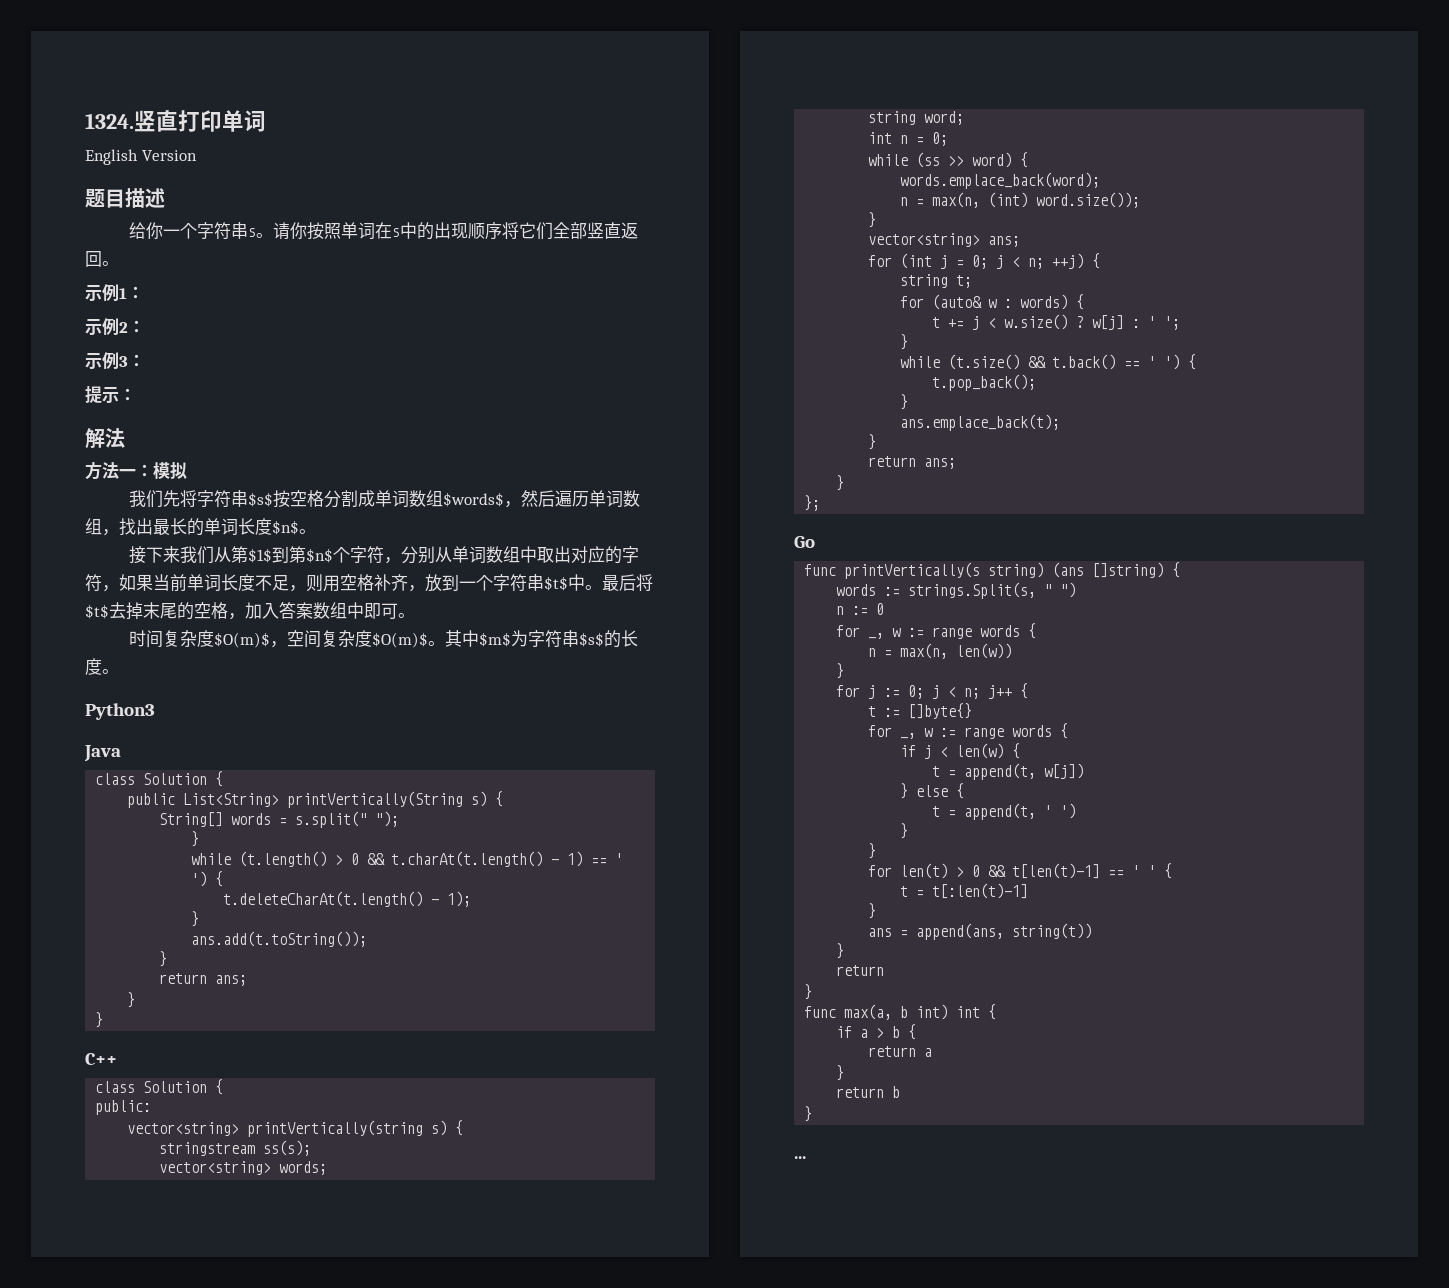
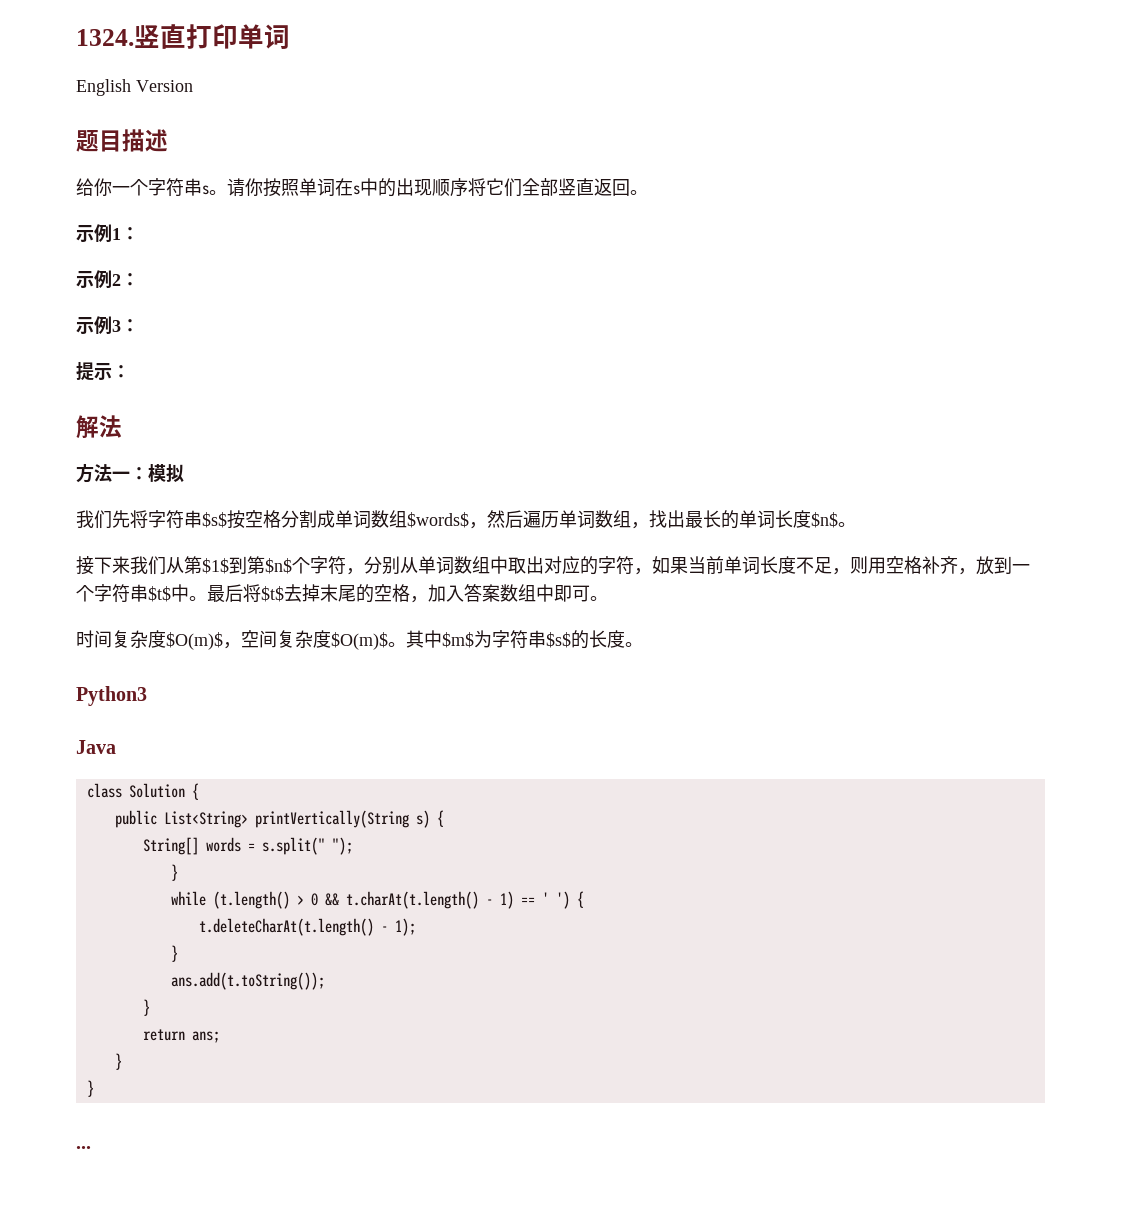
- C++
- class Solution {
- public:
- vector<string> printVertically(string s) {
- stringstream ss(s);
- vector<string> words;
- string word;
- int n = 0;
- while (ss >> word) {
- words.emplace_back(word);
- n = max(n, (int) word.size());
- }
- vector<string> ans;
- for (int j = 0; j < n; ++j) {
- string t;
- for (auto& w : words) {
- t += j < w.size() ? w[j] : ' ';
- }
- while (t.size() && t.back() == ' ') {
- t.pop_back();
- }
- ans.emplace_back(t);
- }
- return ans;
- }
- };
- Go
- func printVertically(s string) (ans []string) {
- words := strings.Split(s, " ")
- n := 0
- for _, w := range words {
- n = max(n, len(w))
- }
- for j := 0; j < n; j++ {
- t := []byte{}
- for _, w := range words {
- if j < len(w) {
- t = append(t, w[j])
- } else {
- t = append(t, ' ')
- }
- }
- for len(t) > 0 && t[len(t)-1] == ' ' {
- t = t[:len(t)-1]
- }
- ans = append(ans, string(t))
- }
- return
- }
- func max(a, b int) int {
- if a > b {
- return a
- }
- return b
- }

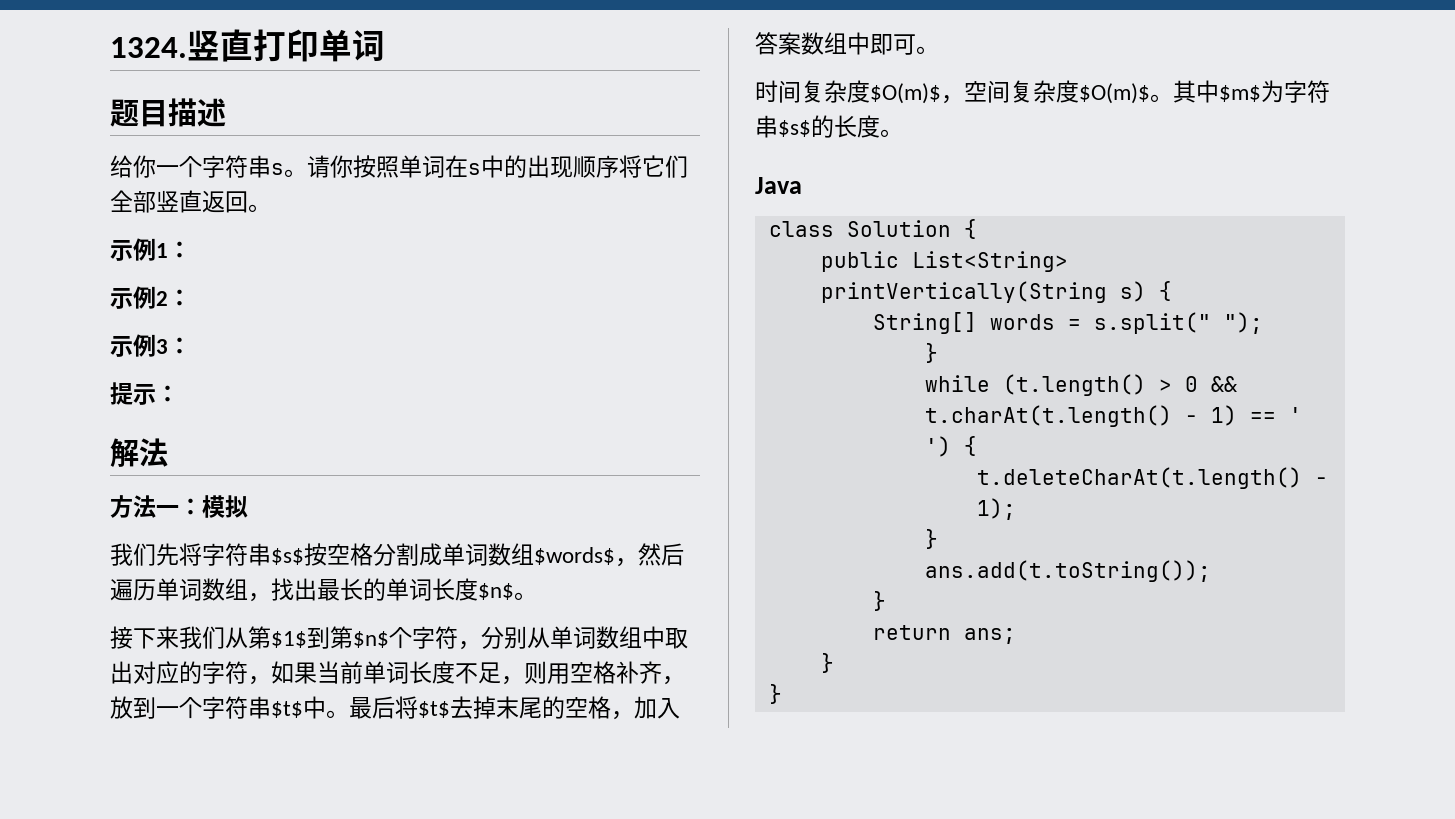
- English Version
- Python3
- ...

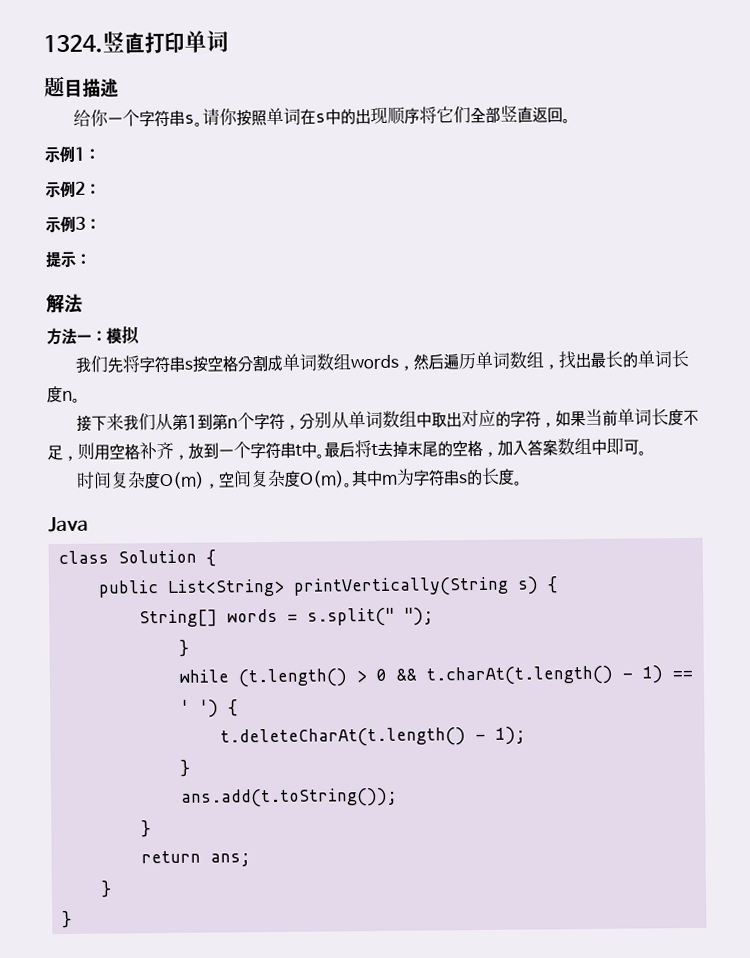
- 我们先将字符串$s$按空格分割成单词数组$words$，然后遍历单词数组，找出最长的单词长度$n$。
+ 我们先将字符串s按空格分割成单词数组words，然后遍历单词数组，找出最长的单词长度n。
- 接下来我们从第$1$到第$n$个字符，分别从单词数组中取出对应的字符，如果当前单词长度不足，则用空格补齐，放到一个字符串$t$中。
+ 接下来我们从第1到第n个字符，分别从单词数组中取出对应的字符，如果当前单词长度不足，则用空格补齐，放到一个字符串t中。
- 最后将$t$去掉末尾的空格，加入答案数组中即可。
+ 最后将t去掉末尾的空格，加入答案数组中即可。
- 时间复杂度$O(m)$，空间复杂度$O(m)$。其中$m$为字符串$s$的长度。
+ 时间复杂度O(m)，空间复杂度O(m)。其中m为字符串s的长度。

